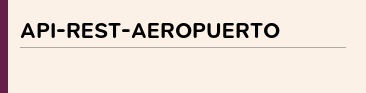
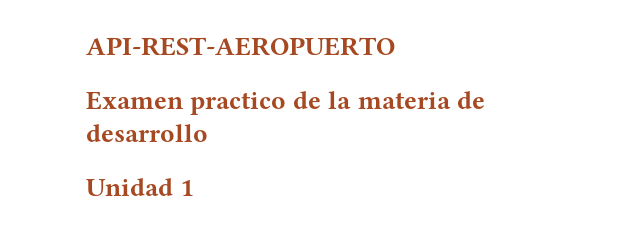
+ Examen practico de la materia de desarrollo
+ Unidad 1

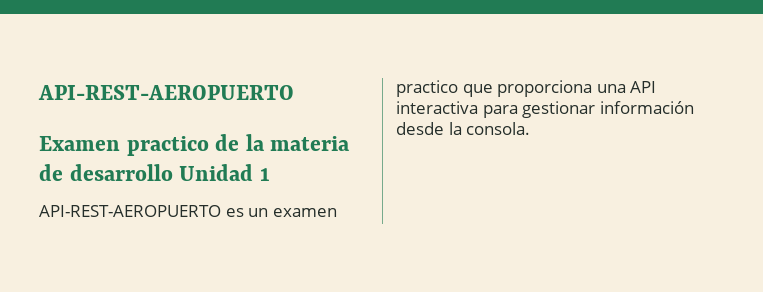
- Examen practico de la materia de desarrollo
- Unidad 1
+ Examen practico de la materia de desarrollo Unidad 1
+ API-REST-AEROPUERTO es un examen practico que proporciona una API interactiva para gestionar información desde la consola.

